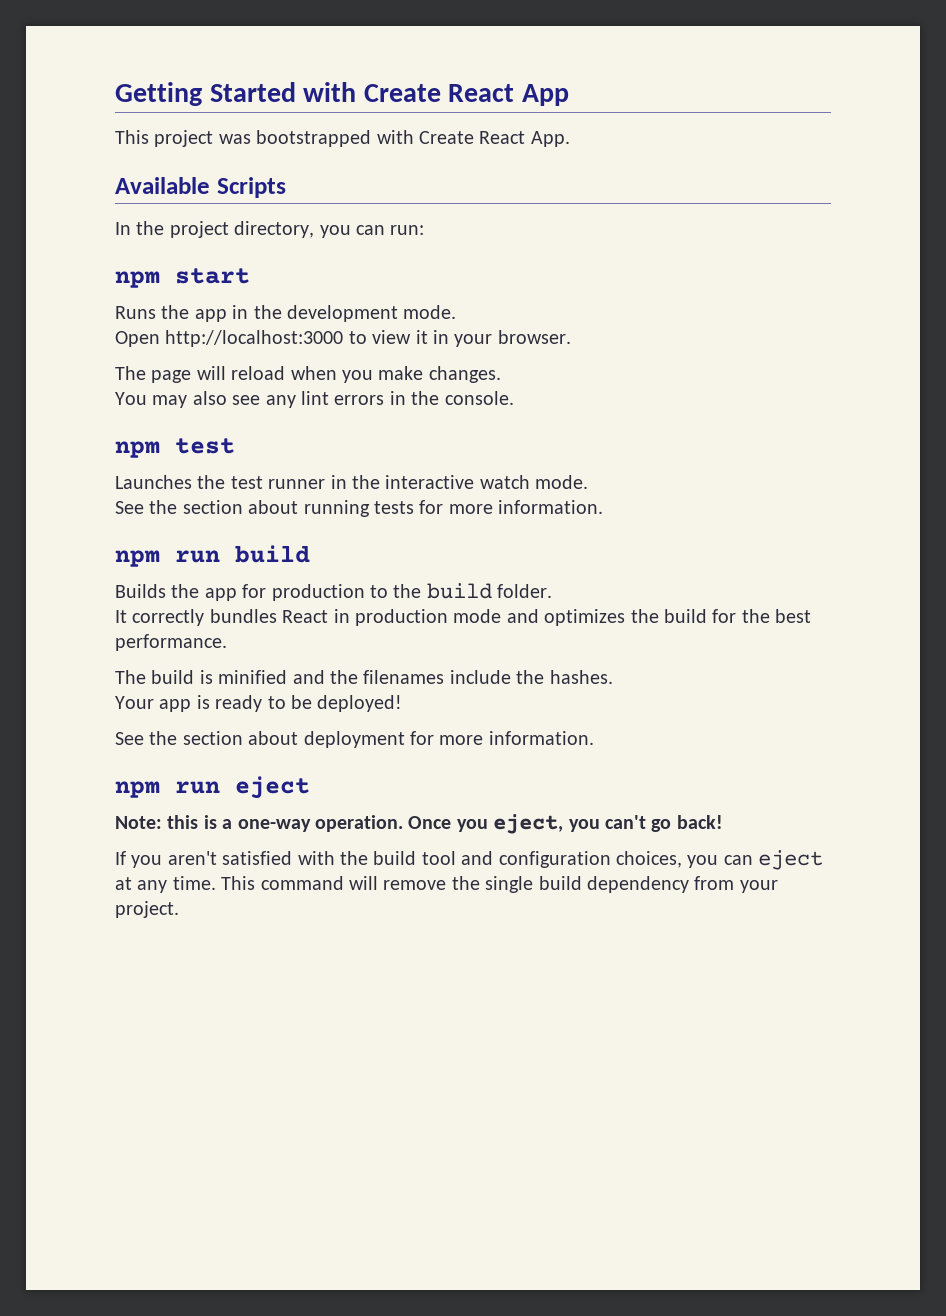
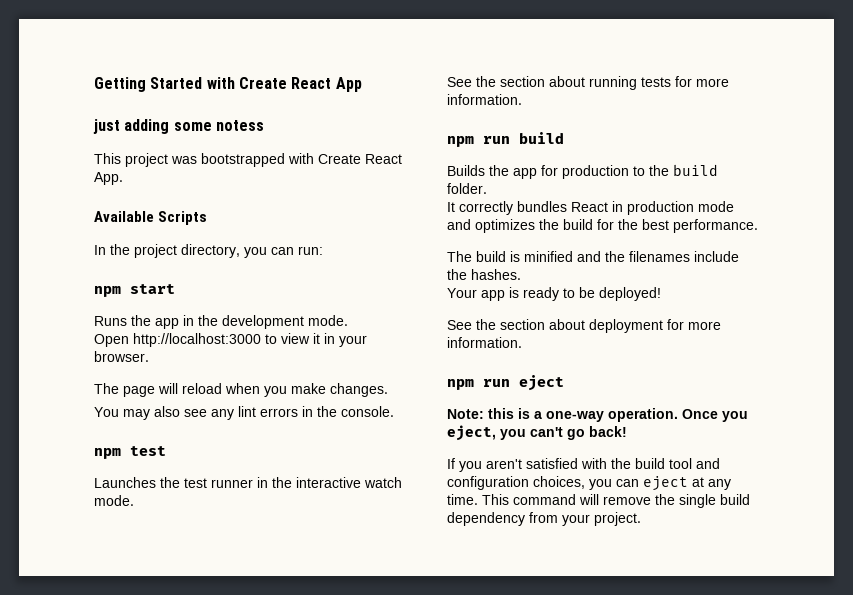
+ just adding some notess

